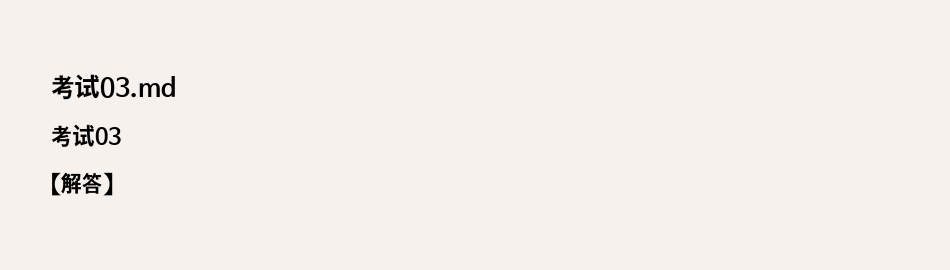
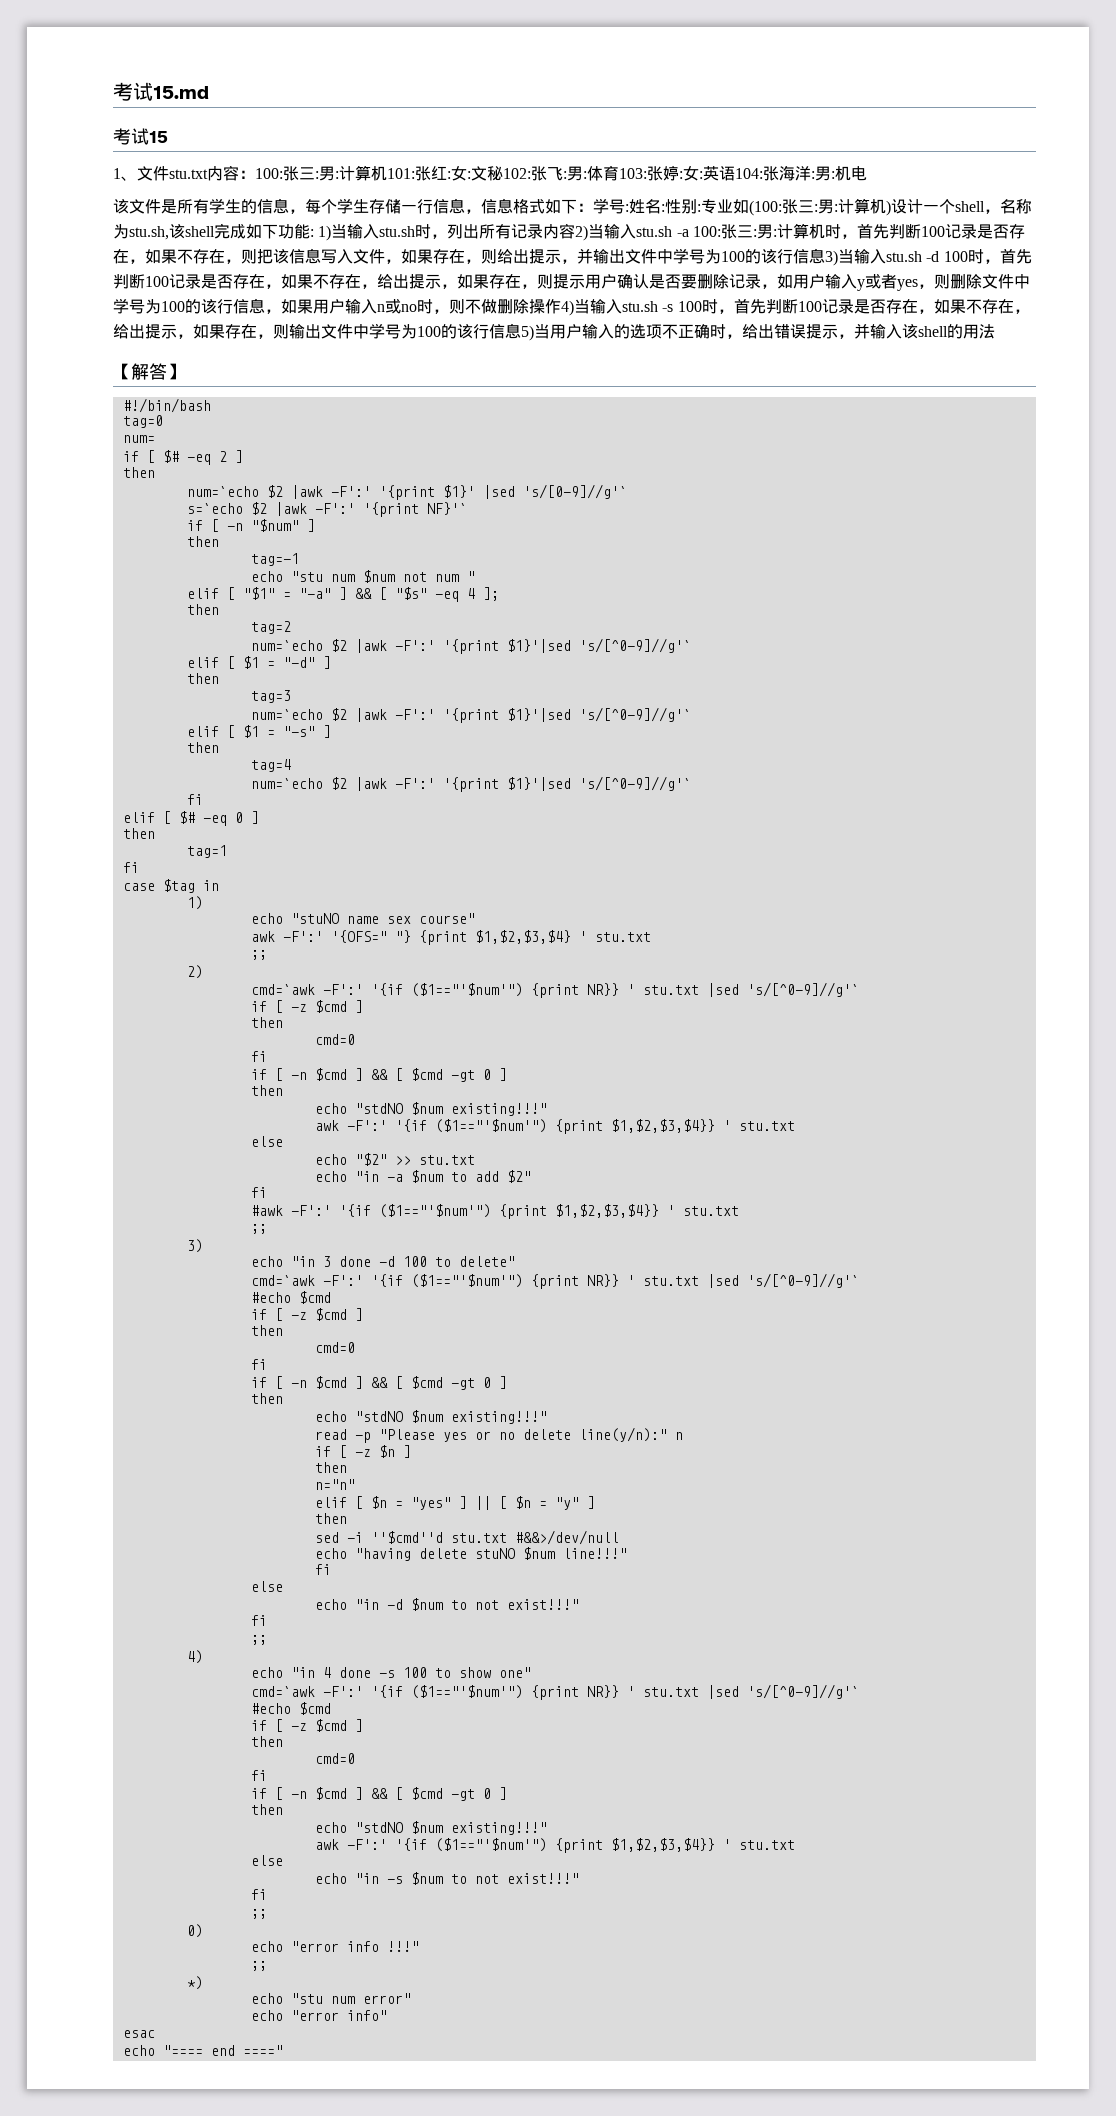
- 考试03.md
- 考试03
+ 考试15.md
+ 考试15
+ 1、文件stu.txt内容：100:张三:男:计算机101:张红:女:文秘102:张飞:男:体育103:张婷:女:英语104:张海洋:男:机电
+ 该文件是所有学生的信息，每个学生存储一行信息，信息格式如下：学号:姓名:性别:专业如(100:张三:男:计算机)设计一个shell，名称为stu.sh,该shell完成如下功能: 1)当输入stu.sh时，列出所有记录内容2)当输入stu.sh -a 100:张三:男:计算机时，首先判断100记录是否存在，如果不存在，则把该信息写入文件，如果存在，则给出提示，并输出文件中学号为100的该行信息3)当输入stu.sh -d 100时，首先判断100记录是否存在，如果不存在，给出提示，如果存在，则提示用户确认是否要删除记录，如用户输入y或者yes，则删除文件中学号为100的该行信息，如果用户输入n或no时，则不做删除操作4)当输入stu.sh -s 100时，首先判断100记录是否存在，如果不存在，给出提示，如果存在，则输出文件中学号为100的该行信息5)当用户输入的选项不正确时，给出错误提示，并输入该shell的用法
  【解答】
+ #!/bin/bash
+ tag=0
+ num=
+ if [ $# -eq 2 ]
+ then
+ num=`echo $2 |awk -F':' '{print $1}' |sed 's/[0-9]//g'`
+ s=`echo $2 |awk -F':' '{print NF}'`
+ if [ -n "$num" ]
+ then
+ tag=-1
+ echo "stu num $num not num "
+ elif [ "$1" = "-a" ] && [ "$s" -eq 4 ];
+ then
+ tag=2
+ num=`echo $2 |awk -F':' '{print $1}'|sed 's/[^0-9]//g'`
+ elif [ $1 = "-d" ]
+ then
+ tag=3
+ num=`echo $2 |awk -F':' '{print $1}'|sed 's/[^0-9]//g'`
+ elif [ $1 = "-s" ]
+ then
+ tag=4
+ num=`echo $2 |awk -F':' '{print $1}'|sed 's/[^0-9]//g'`
+ fi
+ elif [ $# -eq 0 ]
+ then
+ tag=1
+ fi
+ case $tag in
+ 1)
+ echo "stuNO name sex course"
+ awk -F':' '{OFS=" "} {print $1,$2,$3,$4} ' stu.txt
+ ;;
+ 2)
+ cmd=`awk -F':' '{if ($1=="'$num'") {print NR}} ' stu.txt |sed 's/[^0-9]//g'`
+ if [ -z $cmd ]
+ then
+ cmd=0
+ fi
+ if [ -n $cmd ] && [ $cmd -gt 0 ]
+ then
+ echo "stdNO $num existing!!!"
+ awk -F':' '{if ($1=="'$num'") {print $1,$2,$3,$4}} ' stu.txt
+ else
+ echo "$2" >> stu.txt
+ echo "in -a $num to add $2"
+ fi
+ #awk -F':' '{if ($1=="'$num'") {print $1,$2,$3,$4}} ' stu.txt
+ ;;
+ 3)
+ echo "in 3 done -d 100 to delete"
+ cmd=`awk -F':' '{if ($1=="'$num'") {print NR}} ' stu.txt |sed 's/[^0-9]//g'`
+ #echo $cmd
+ if [ -z $cmd ]
+ then
+ cmd=0
+ fi
+ if [ -n $cmd ] && [ $cmd -gt 0 ]
+ then
+ echo "stdNO $num existing!!!"
+ read -p "Please yes or no delete line(y/n):" n
+ if [ -z $n ]
+ then
+ n="n"
+ elif [ $n = "yes" ] || [ $n = "y" ]
+ then
+ sed -i ''$cmd''d stu.txt #&&>/dev/null
+ echo "having delete stuNO $num line!!!"
+ fi
+ else
+ echo "in -d $num to not exist!!!"
+ fi
+ ;;
+ 4)
+ echo "in 4 done -s 100 to show one"
+ cmd=`awk -F':' '{if ($1=="'$num'") {print NR}} ' stu.txt |sed 's/[^0-9]//g'`
+ #echo $cmd
+ if [ -z $cmd ]
+ then
+ cmd=0
+ fi
+ if [ -n $cmd ] && [ $cmd -gt 0 ]
+ then
+ echo "stdNO $num existing!!!"
+ awk -F':' '{if ($1=="'$num'") {print $1,$2,$3,$4}} ' stu.txt
+ else
+ echo "in -s $num to not exist!!!"
+ fi
+ ;;
+ 0)
+ echo "error info !!!"
+ ;;
+ *)
+ echo "stu num error"
+ echo "error info"
+ esac
+ echo "==== end ===="

